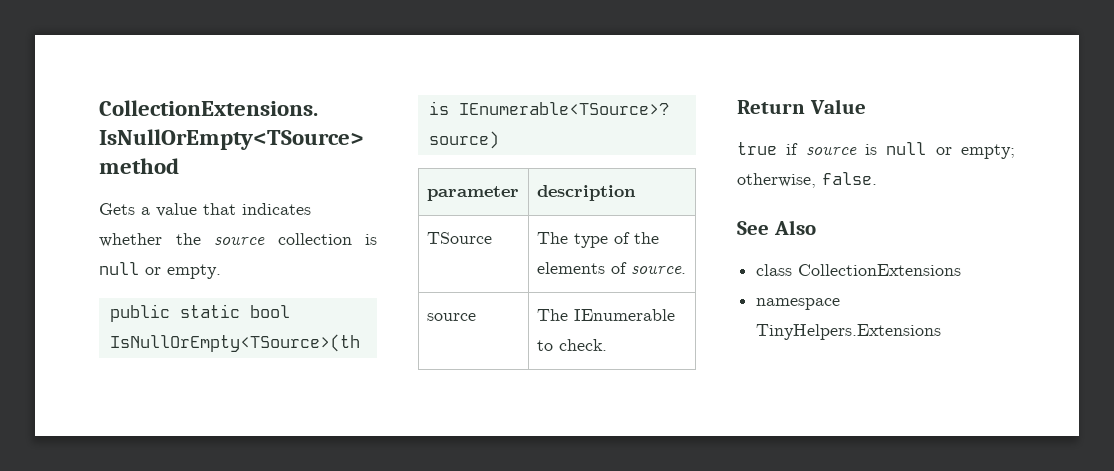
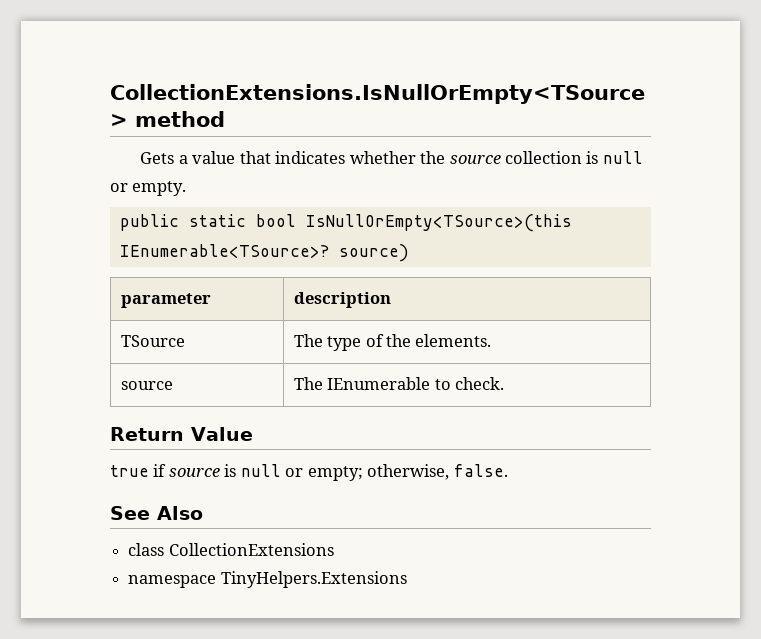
- TSource | The type of the elements of source.
+ TSource | The type of the elements.

